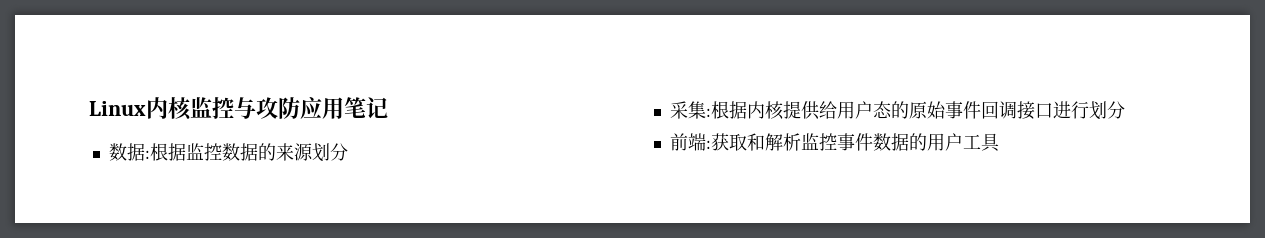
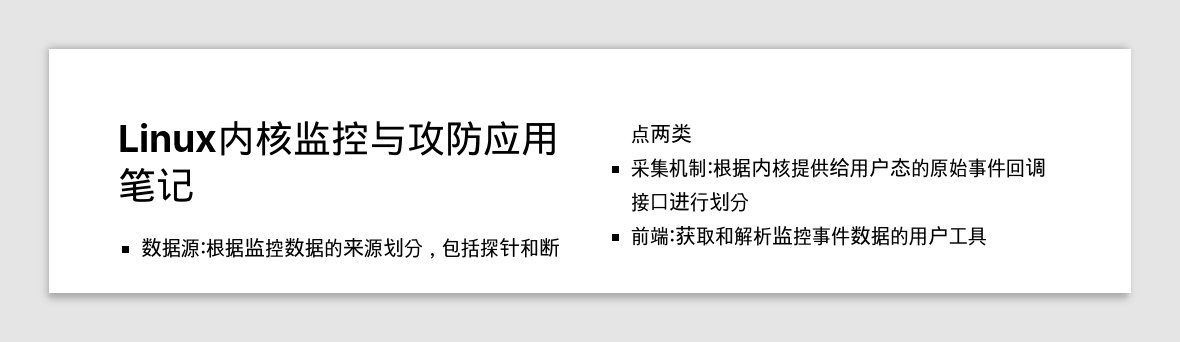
- 数据:根据监控数据的来源划分
+ 数据源:根据监控数据的来源划分，包括探针和断点两类
- 采集:根据内核提供给用户态的原始事件回调接口进行划分
+ 采集机制:根据内核提供给用户态的原始事件回调接口进行划分

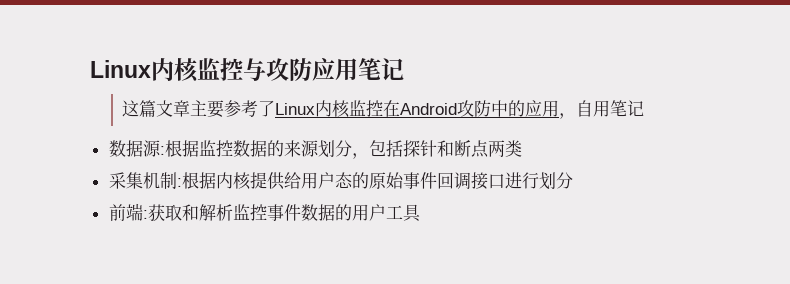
+ 这篇文章主要参考了Linux内核监控在Android攻防中的应用，自用笔记

